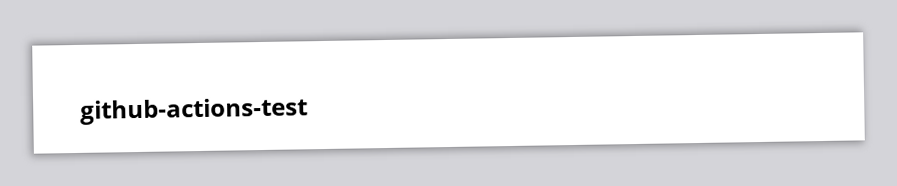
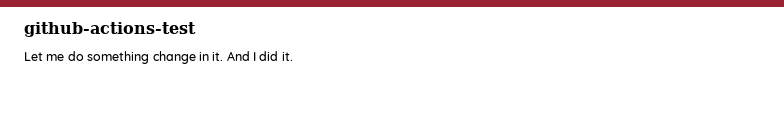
+ Let me do something change in it. And I did it.

